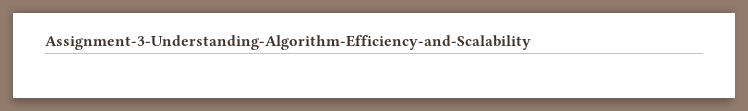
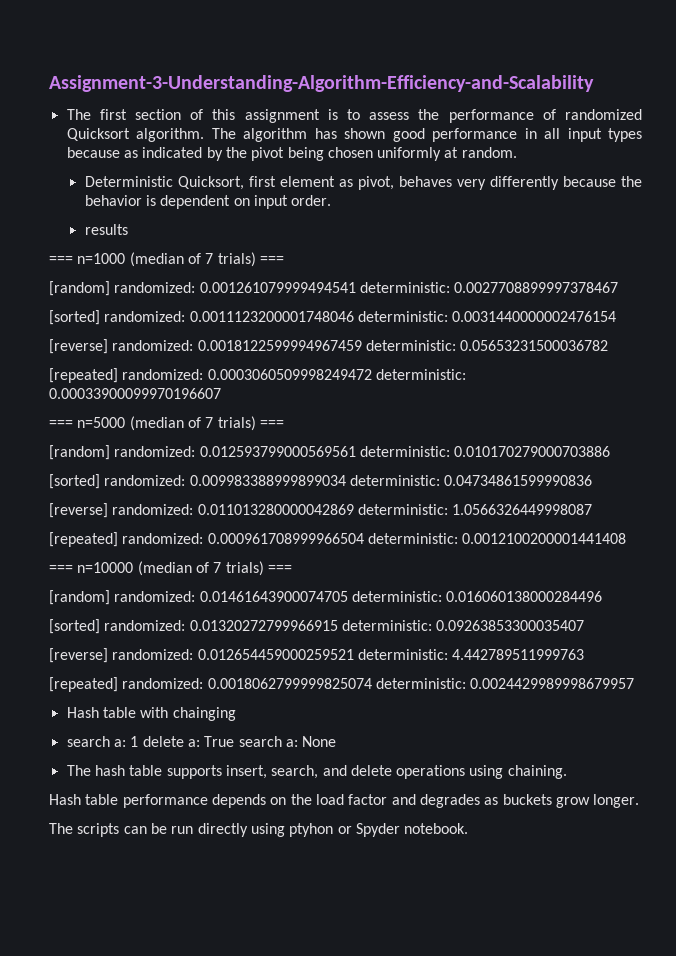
+ The first section of this assignment is to assess the performance of randomized Quicksort algorithm. The algorithm has shown good performance in all input types because as indicated by the pivot being chosen uniformly at random.
+ Deterministic Quicksort, first element as pivot, behaves very differently because the behavior is dependent on input order.
+ results
+ === n=1000 (median of 7 trials) ===
+ [random] randomized: 0.001261079999494541 deterministic: 0.0027708899997378467
+ [sorted] randomized: 0.0011123200001748046 deterministic: 0.0031440000002476154
+ [reverse] randomized: 0.0018122599994967459 deterministic: 0.05653231500036782
+ [repeated] randomized: 0.0003060509998249472 deterministic: 0.00033900099970196607
+ === n=5000 (median of 7 trials) ===
+ [random] randomized: 0.012593799000569561 deterministic: 0.010170279000703886
+ [sorted] randomized: 0.009983388999899034 deterministic: 0.04734861599990836
+ [reverse] randomized: 0.011013280000042869 deterministic: 1.0566326449998087
+ [repeated] randomized: 0.000961708999966504 deterministic: 0.0012100200001441408
+ === n=10000 (median of 7 trials) ===
+ [random] randomized: 0.01461643900074705 deterministic: 0.016060138000284496
+ [sorted] randomized: 0.01320272799966915 deterministic: 0.09263853300035407
+ [reverse] randomized: 0.012654459000259521 deterministic: 4.442789511999763
+ [repeated] randomized: 0.0018062799999825074 deterministic: 0.0024429989998679957
+ Hash table with chainging
+ search a: 1 delete a: True search a: None
+ The hash table supports insert, search, and delete operations using chaining.
+ Hash table performance depends on the load factor and degrades as buckets grow longer.
+ The scripts can be run directly using ptyhon or Spyder notebook.

